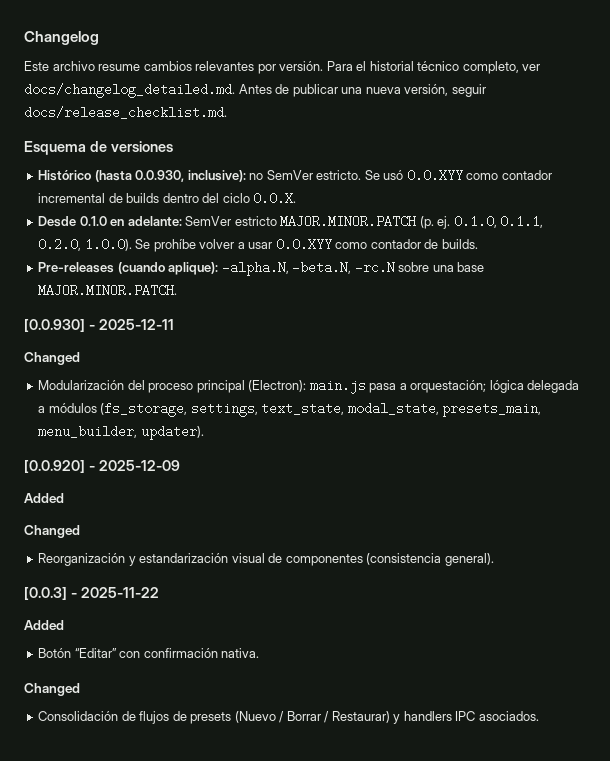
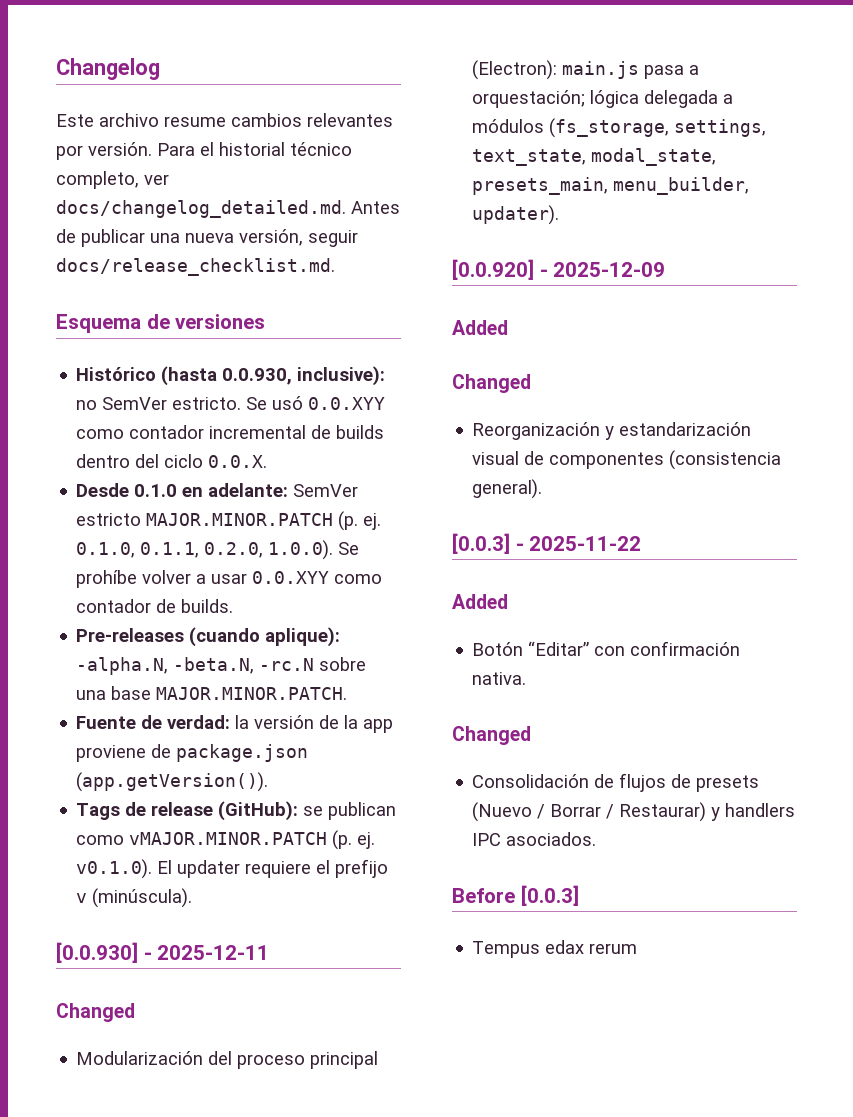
+ Fuente de verdad: la versión de la app proviene de package.json (app.getVersion()).
+ Tags de release (GitHub): se publican como vMAJOR.MINOR.PATCH (p. ej. v0.1.0). El updater requiere el prefijo v (minúscula).
+ Before [0.0.3]
+ Tempus edax rerum

